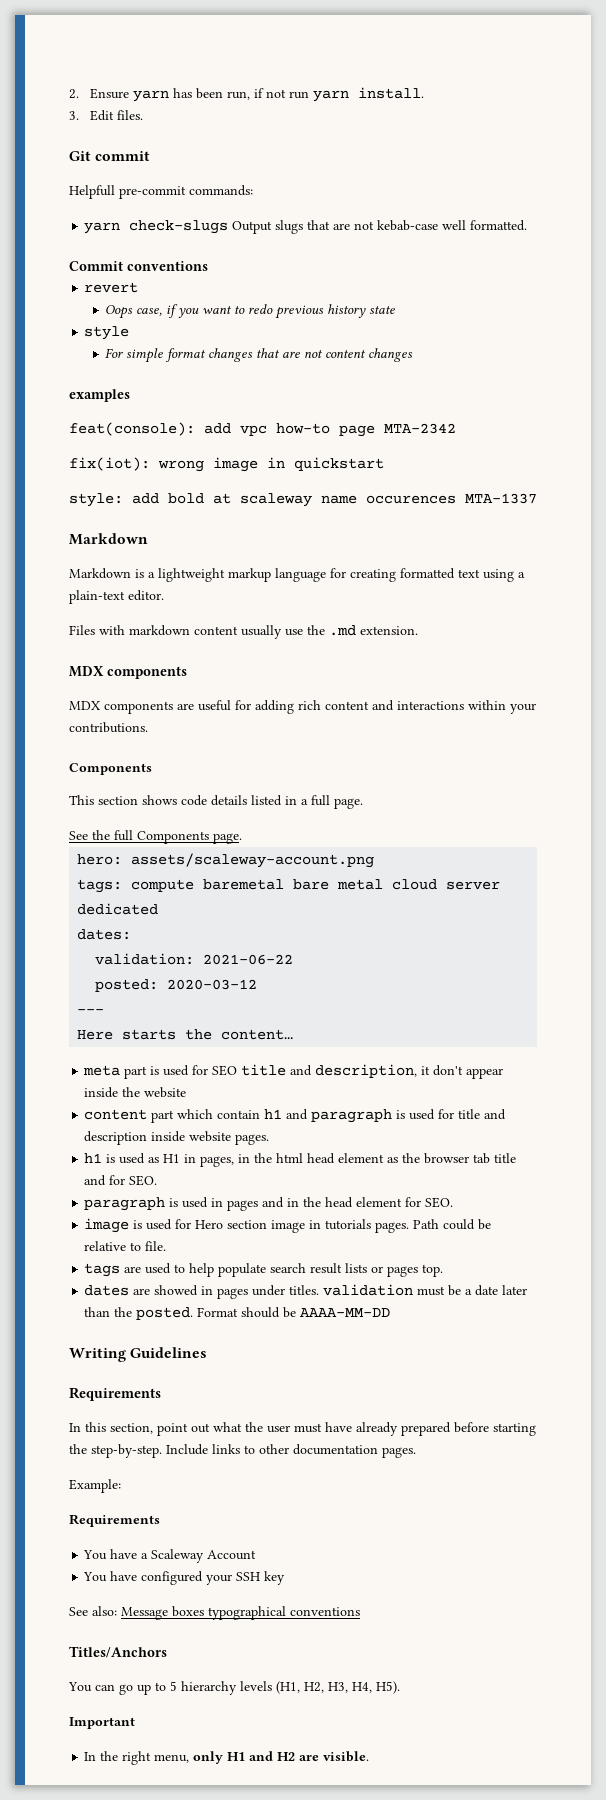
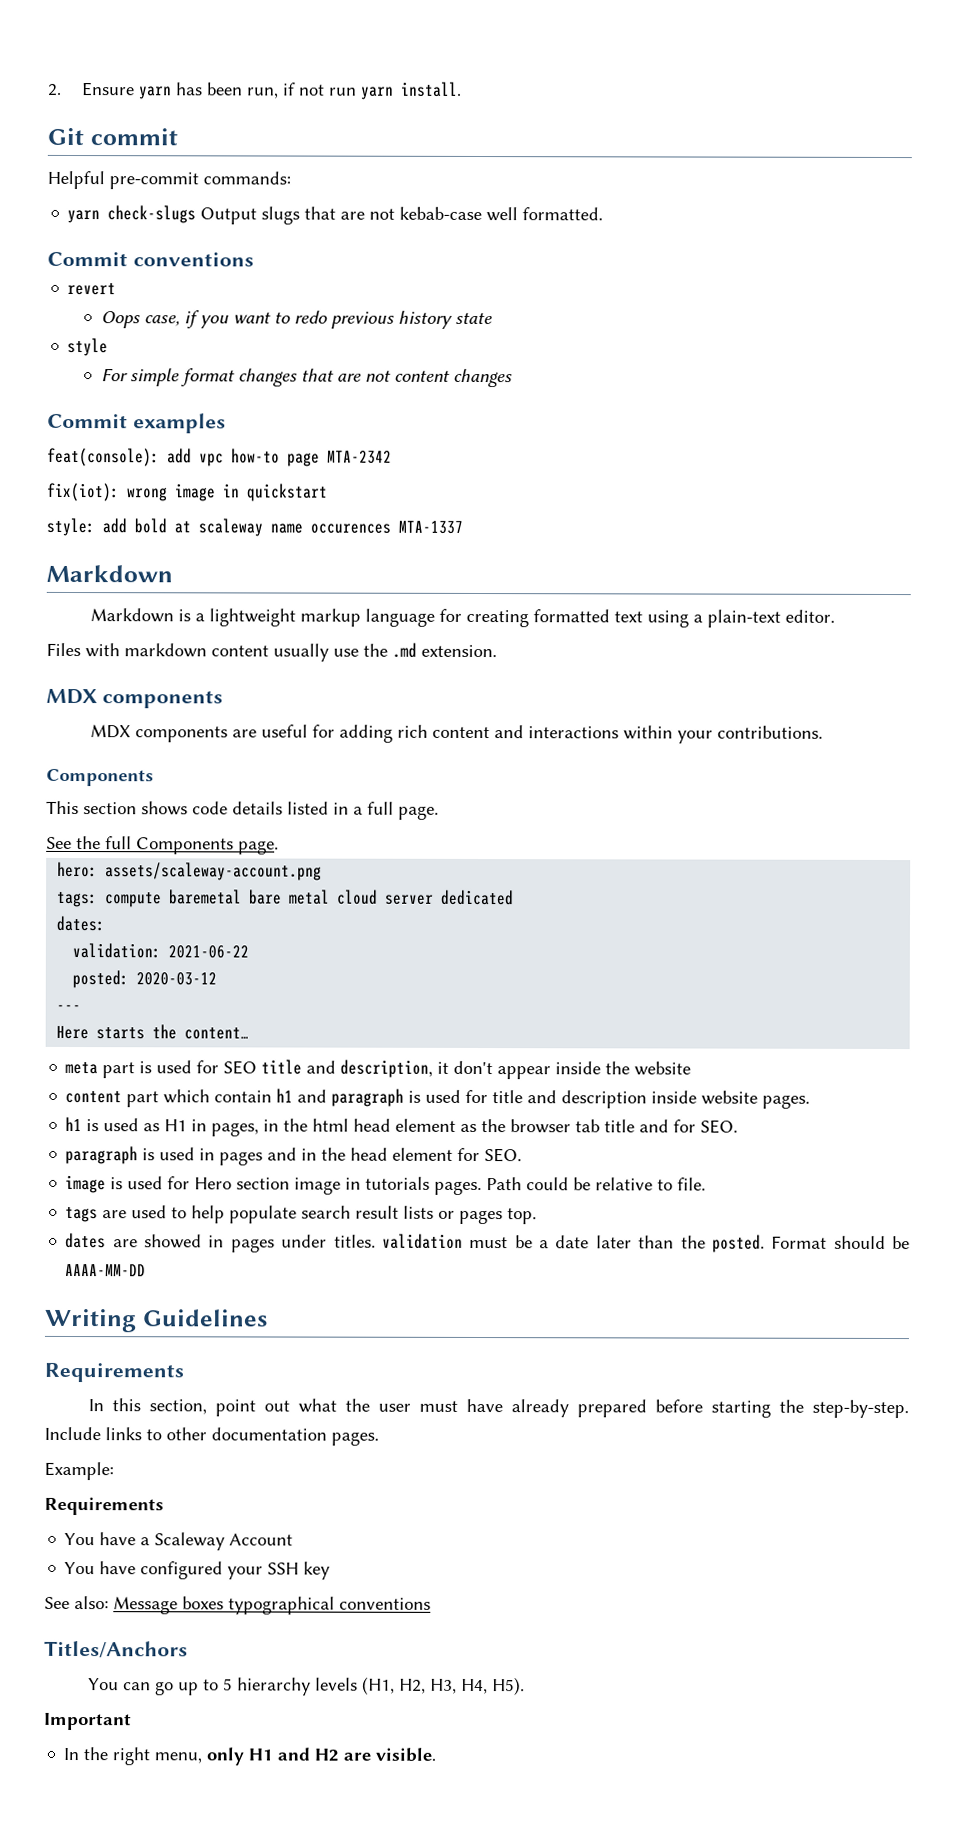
- 3. Edit files.
- Helpfull pre-commit commands:
+ Helpful pre-commit commands:
- examples
+ Commit examples

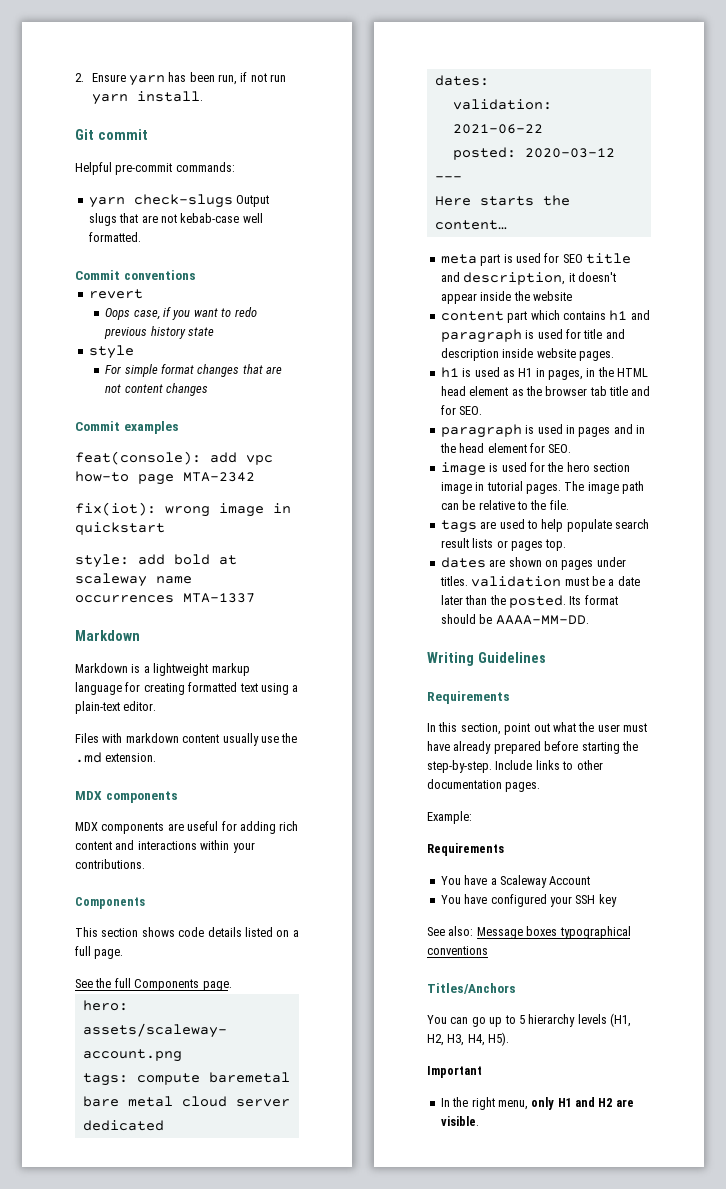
- style: add bold at scaleway name occurences MTA-1337
+ style: add bold at scaleway name occurrences MTA-1337
- This section shows code details listed in a full page.
+ This section shows code details listed on a full page.
- meta part is used for SEO title and description, it don't appear inside the website
+ meta part is used for SEO title and description, it doesn't appear inside the website
- content part which contain h1 and paragraph is used for title and description inside website pages.
+ content part which contains h1 and paragraph is used for title and description inside website pages.
- h1 is used as H1 in pages, in the html head element as the browser tab title and for SEO.
+ h1 is used as H1 in pages, in the HTML head element as the browser tab title and for SEO.
- image is used for Hero section image in tutorials pages. Path could be relative to file.
+ image is used for the hero section image in tutorial pages. The image path can be relative to the file.
- dates are showed in pages under titles. validation must be a date later than the posted.
+ dates are shown on pages under titles. validation must be a date later than the posted.
- Format should be AAAA-MM-DD
+ Its format should be AAAA-MM-DD.

